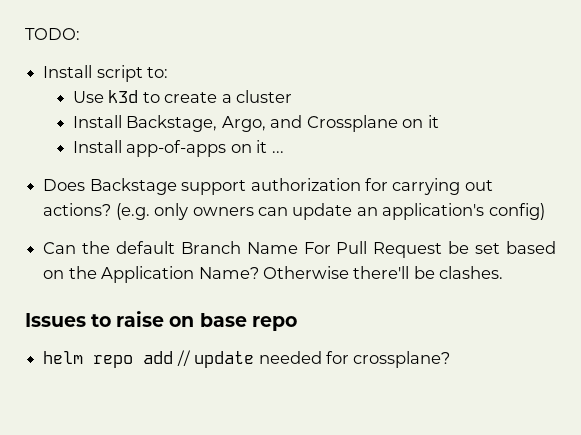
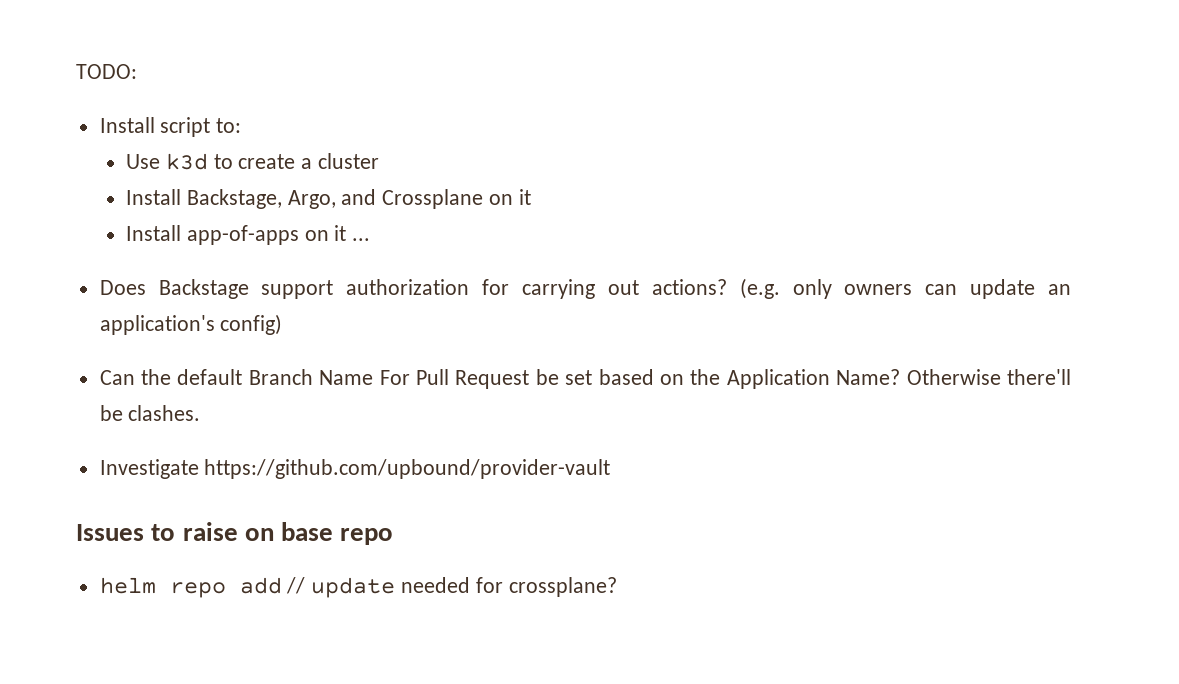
+ Investigate https://github.com/upbound/provider-vault

